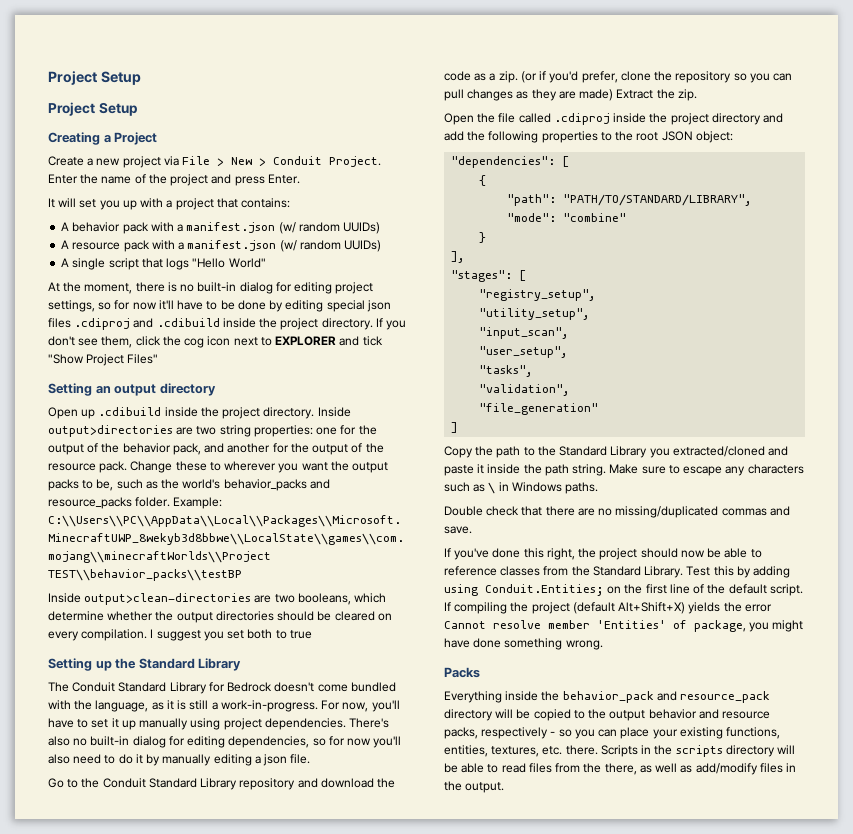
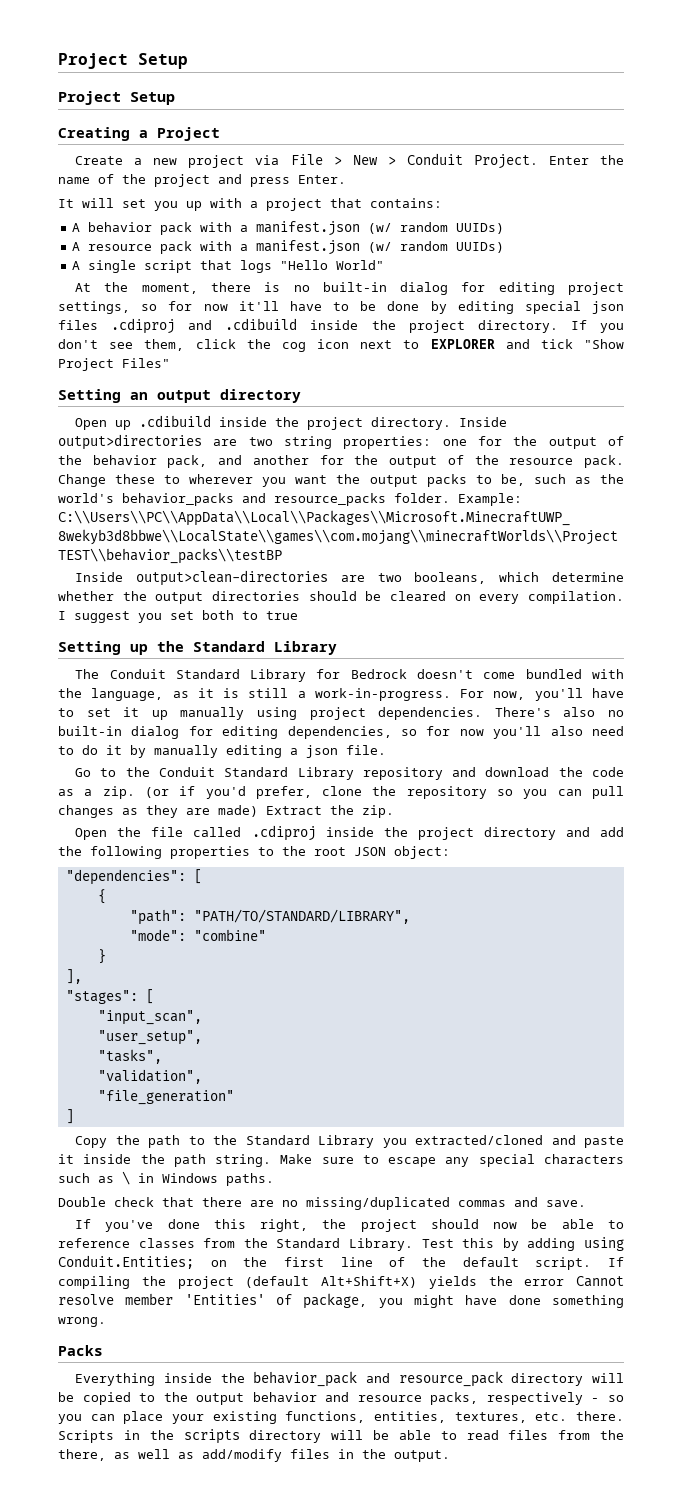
- "registry_setup",
- "utility_setup",
- Make sure to escape any characters such as \ in Windows paths.
+ Make sure to escape any special characters such as \ in Windows paths.

